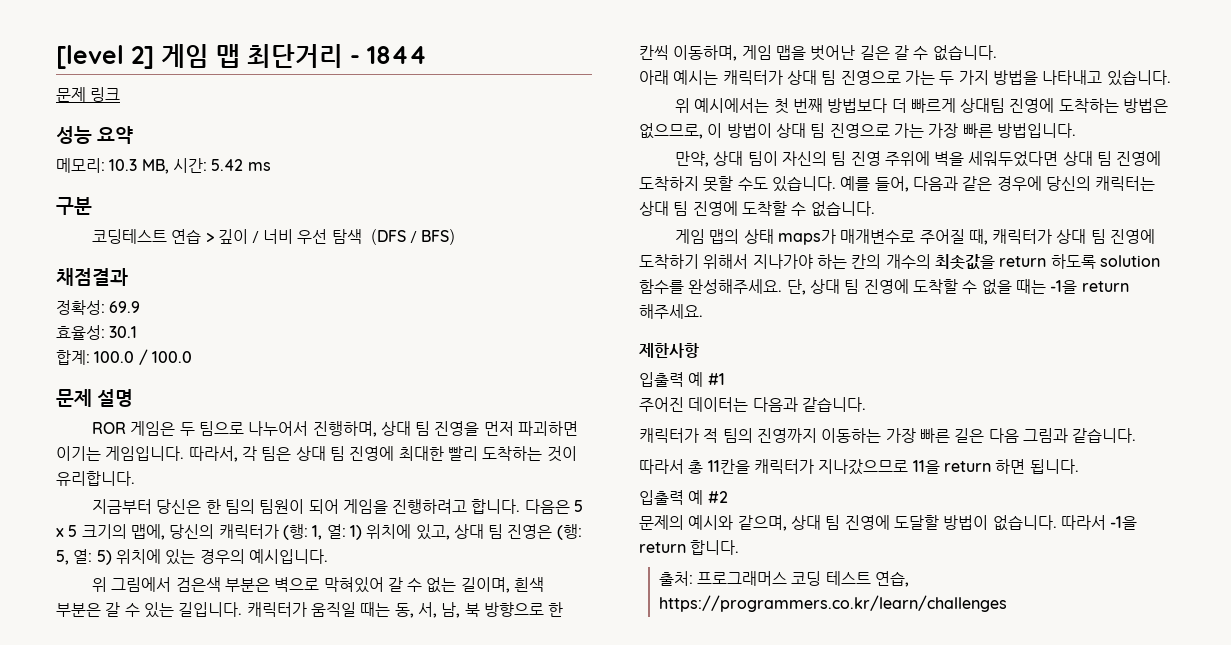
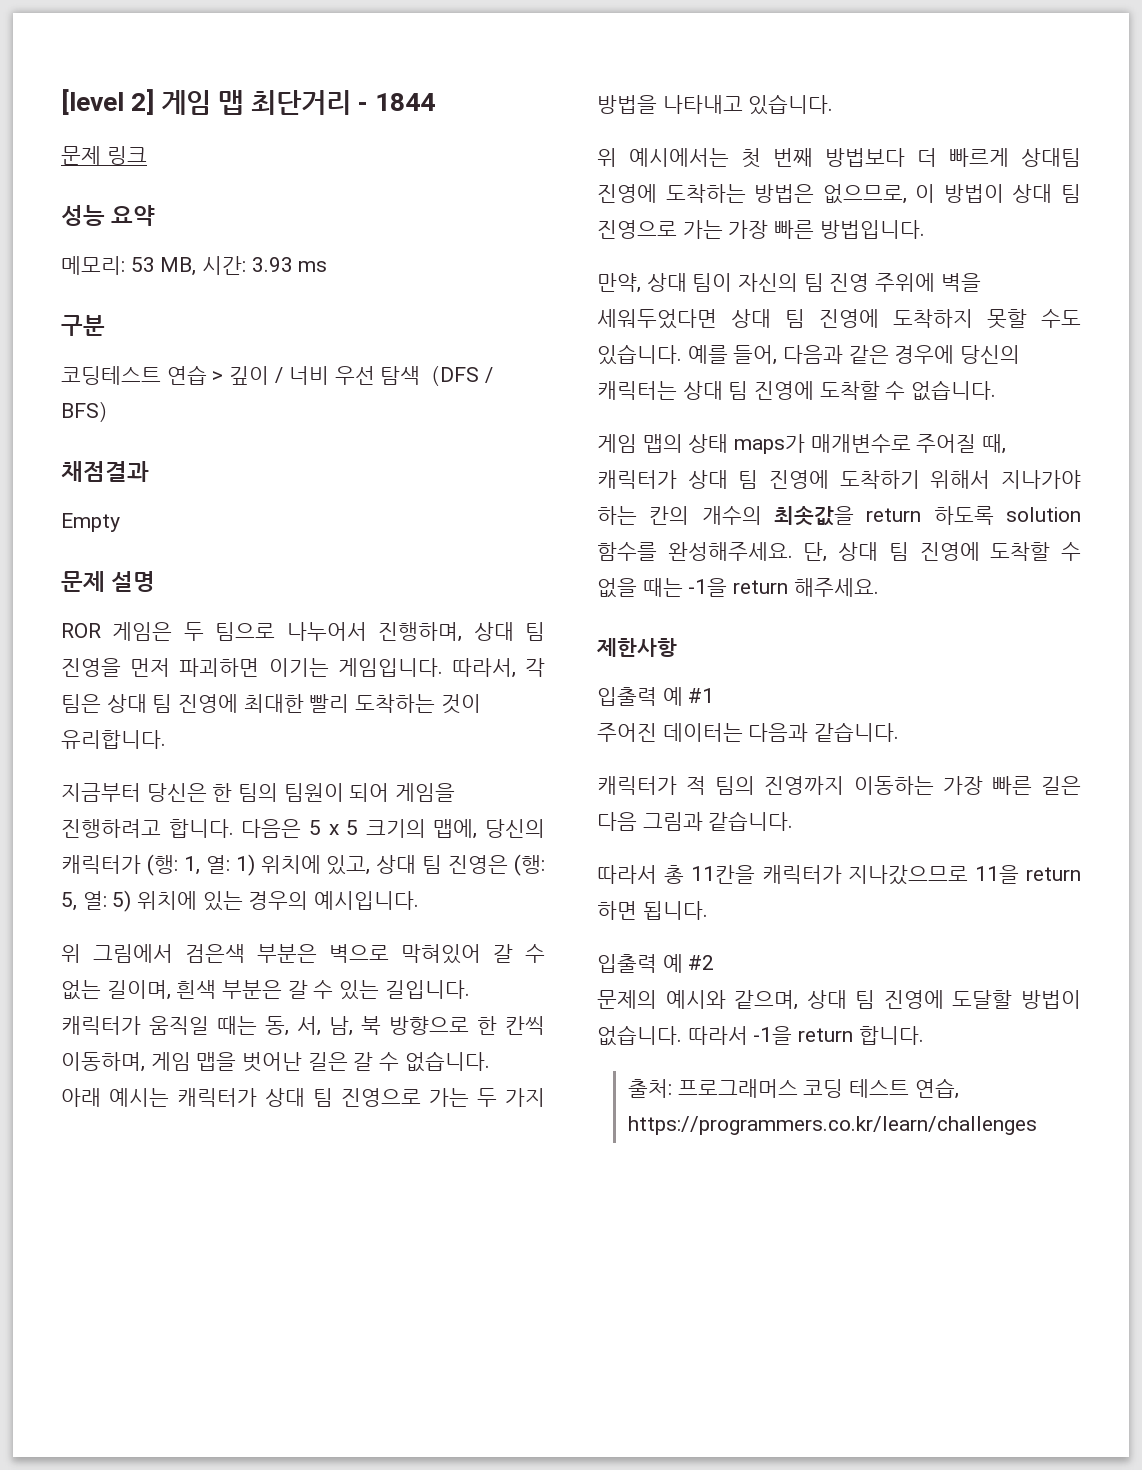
- 메모리: 10.3 MB, 시간: 5.42 ms
+ 메모리: 53 MB, 시간: 3.93 ms
- 정확성: 69.9
- 효율성: 30.1
- 합계: 100.0 / 100.0
+ Empty

